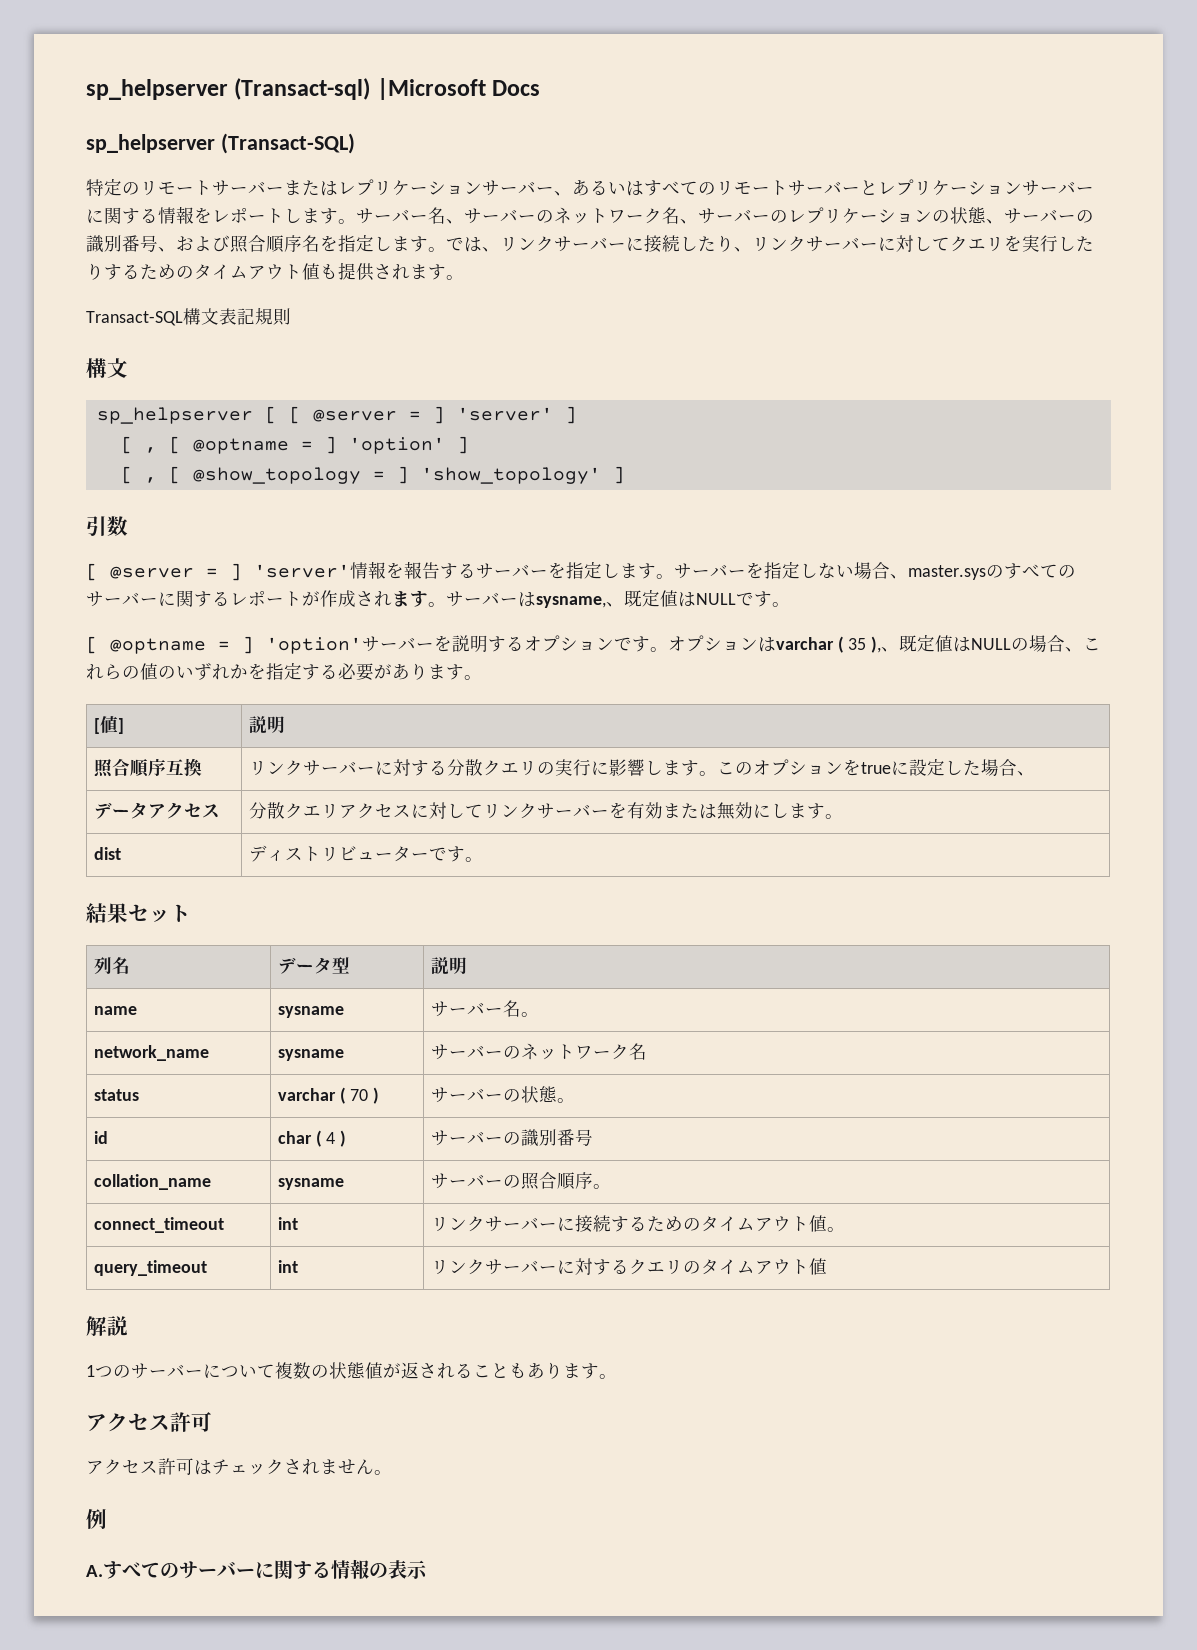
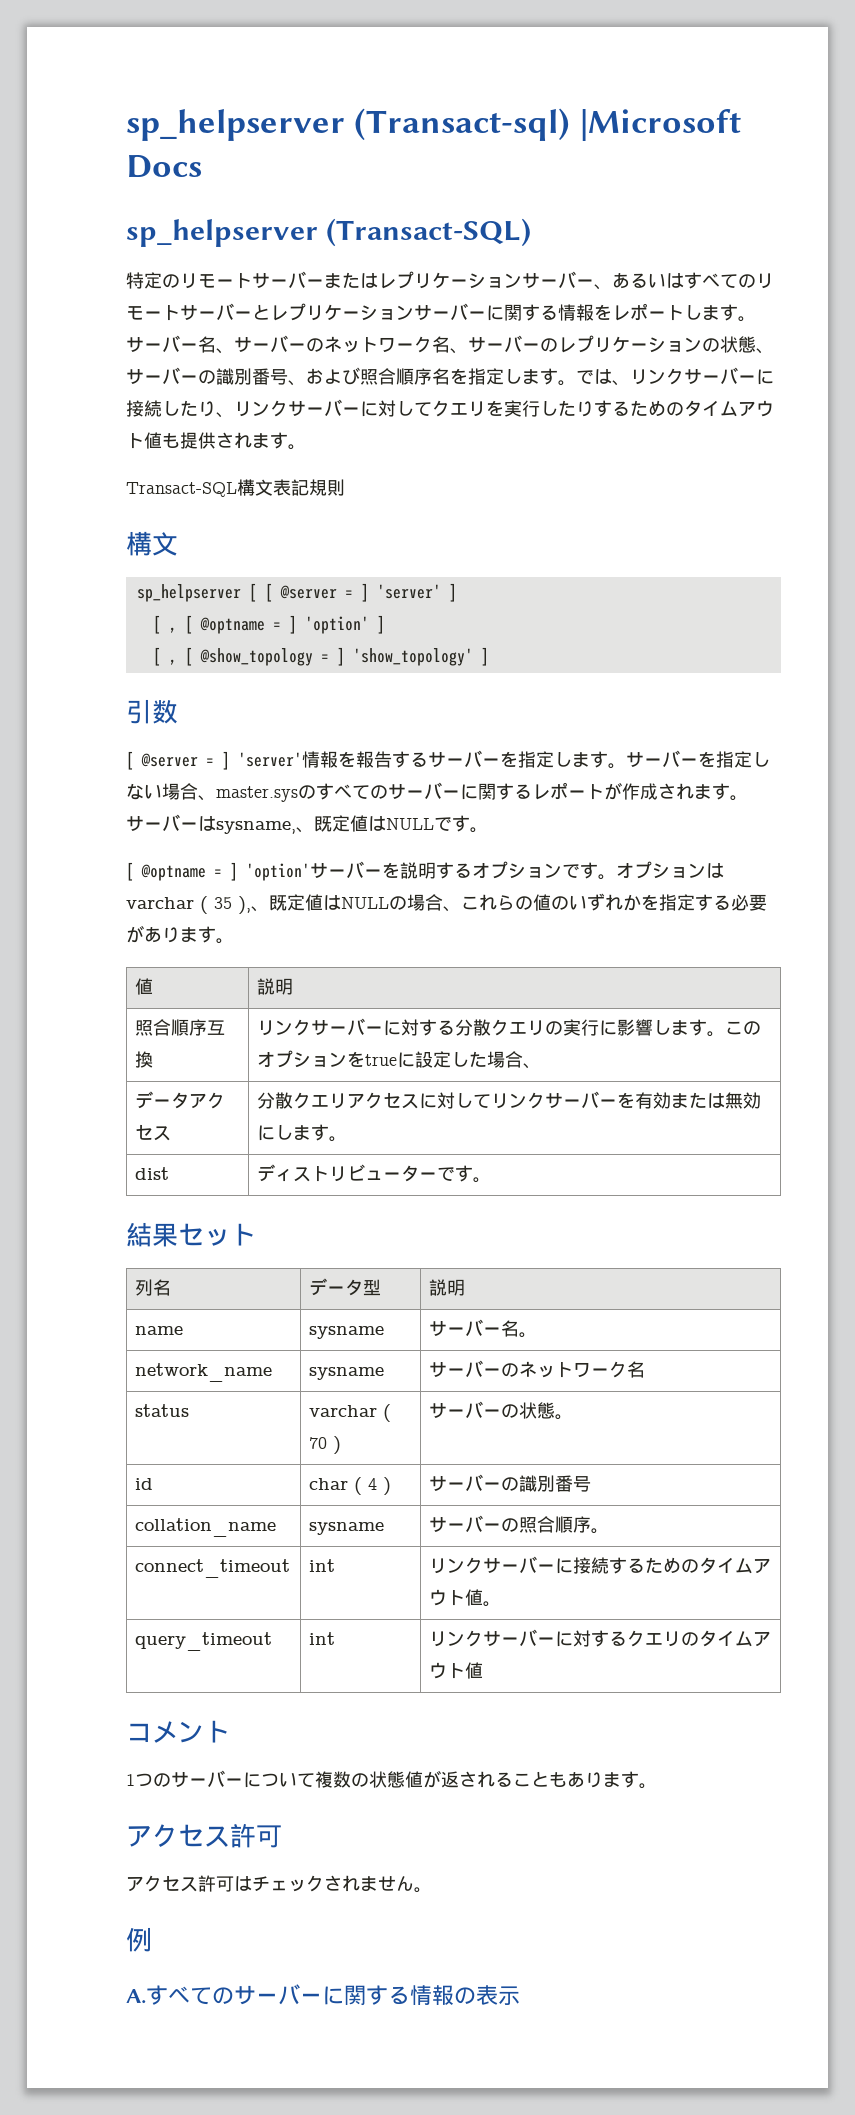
- [値] | 説明
+ 値 | 説明
- 解説
+ コメント

